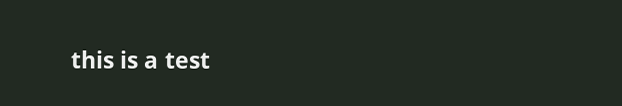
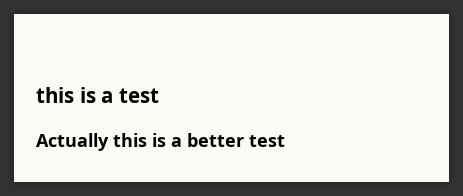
+ Actually this is a better test

